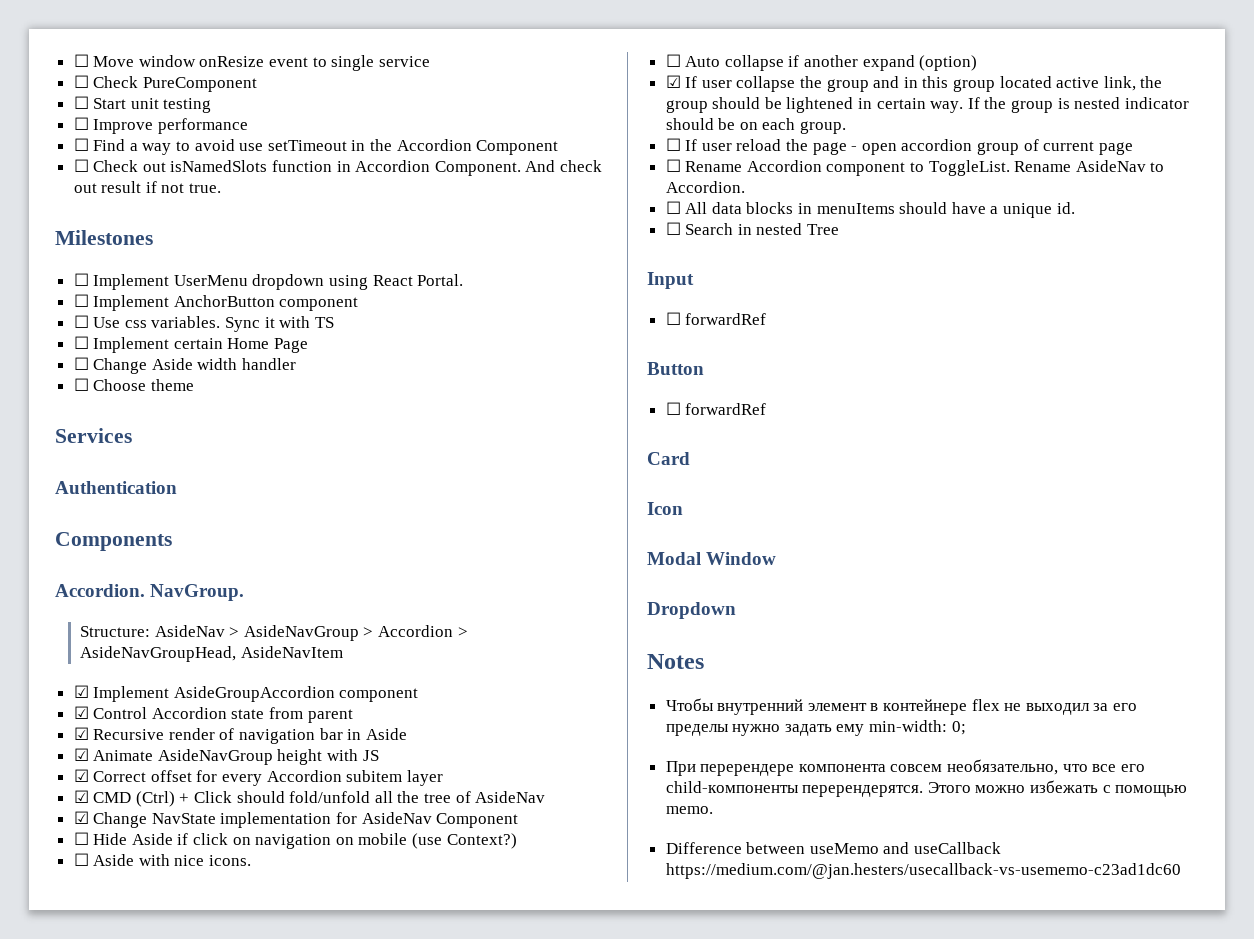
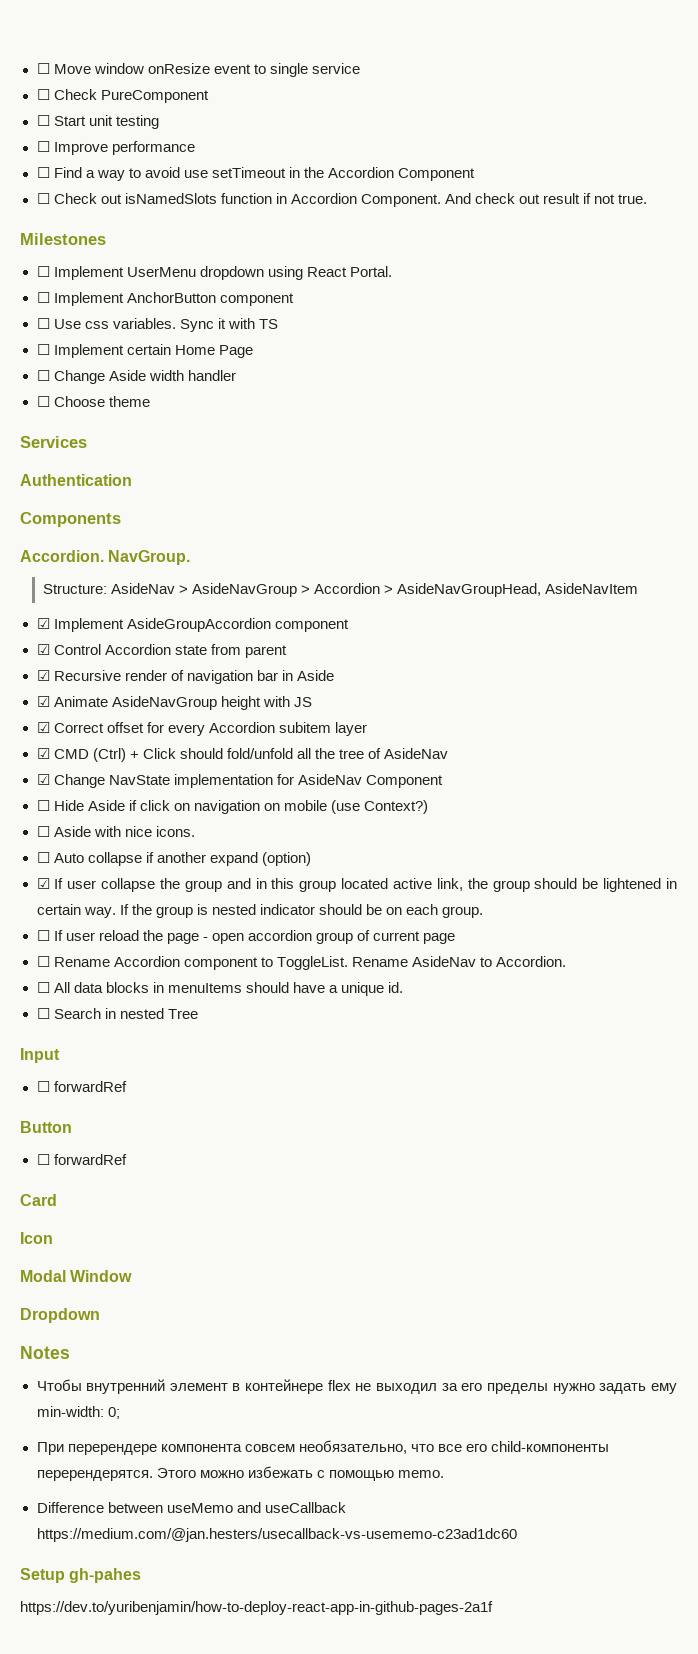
+ Setup gh-pahes
+ https://dev.to/yuribenjamin/how-to-deploy-react-app-in-github-pages-2a1f

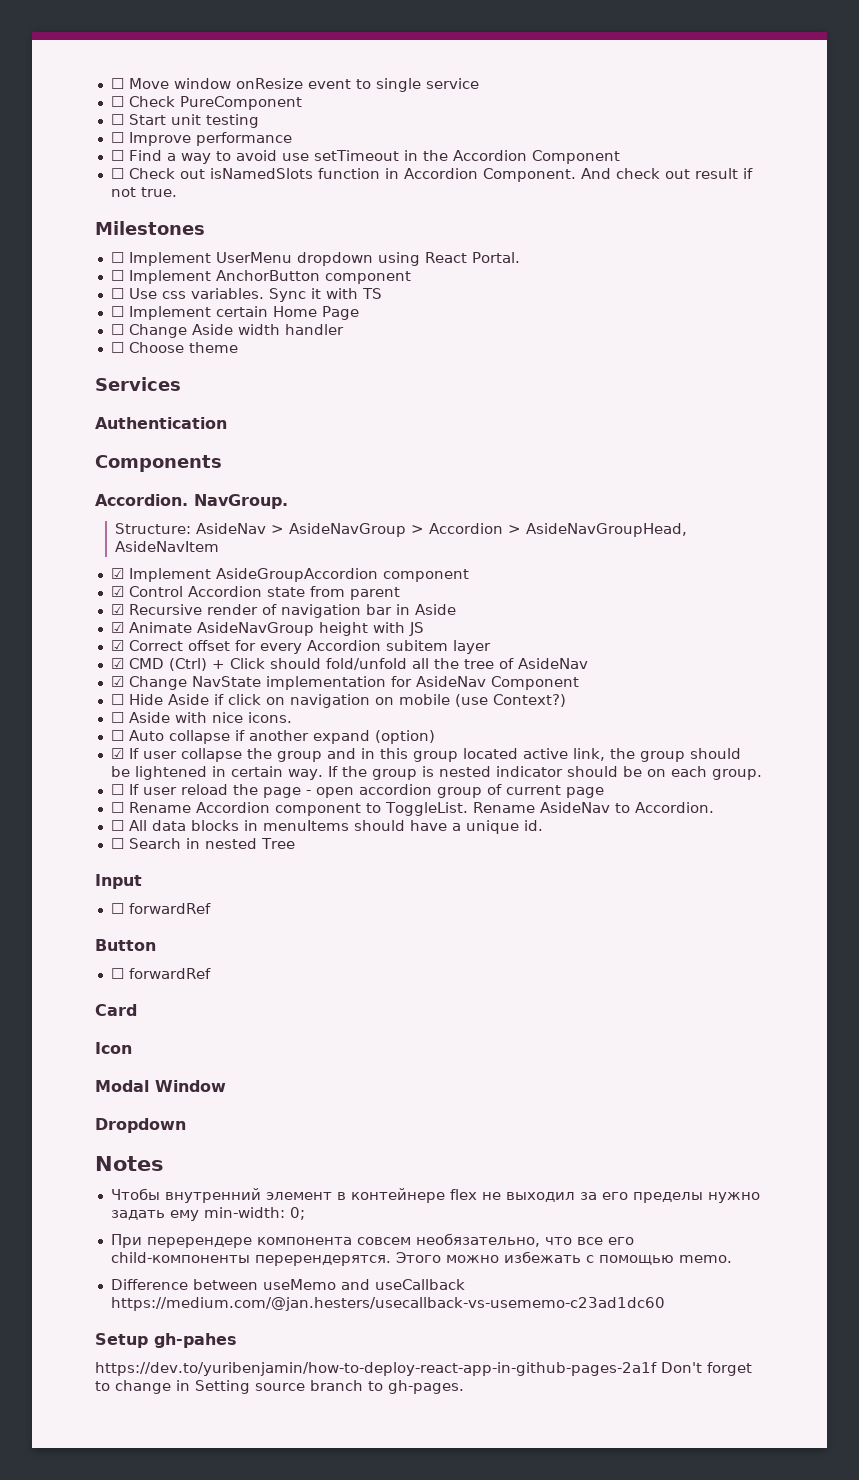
- https://dev.to/yuribenjamin/how-to-deploy-react-app-in-github-pages-2a1f
+ https://dev.to/yuribenjamin/how-to-deploy-react-app-in-github-pages-2a1f Don't forget to change in Setting source branch to gh-pages.

